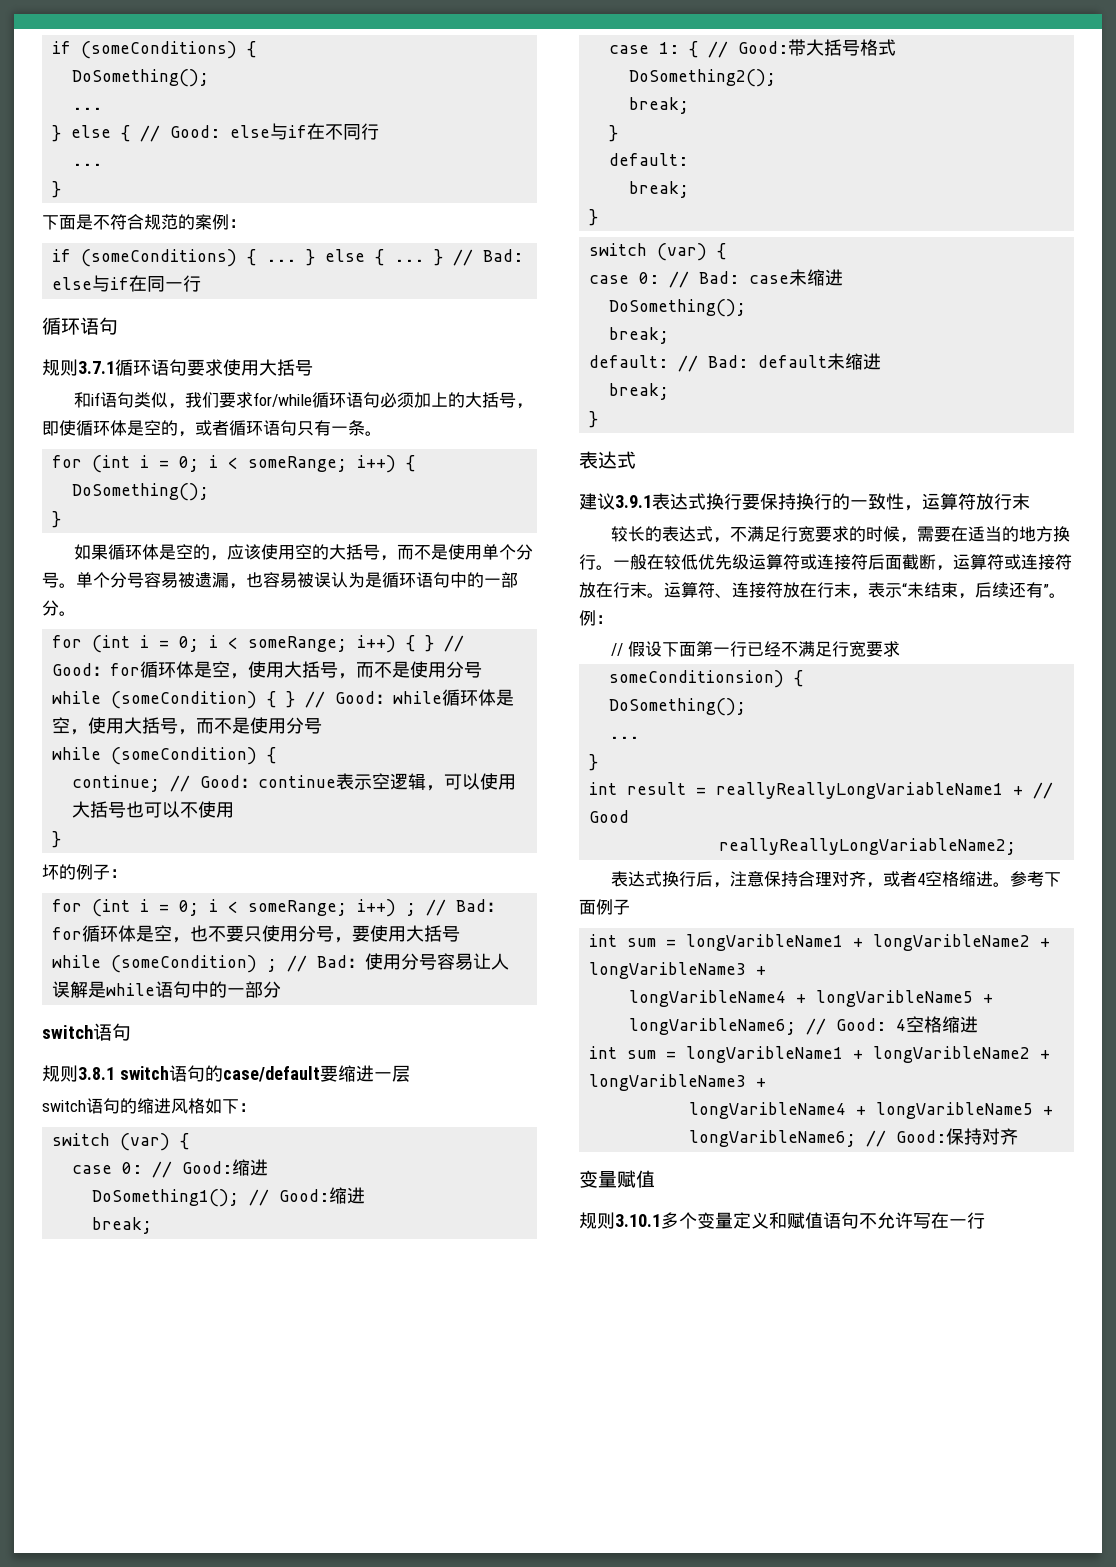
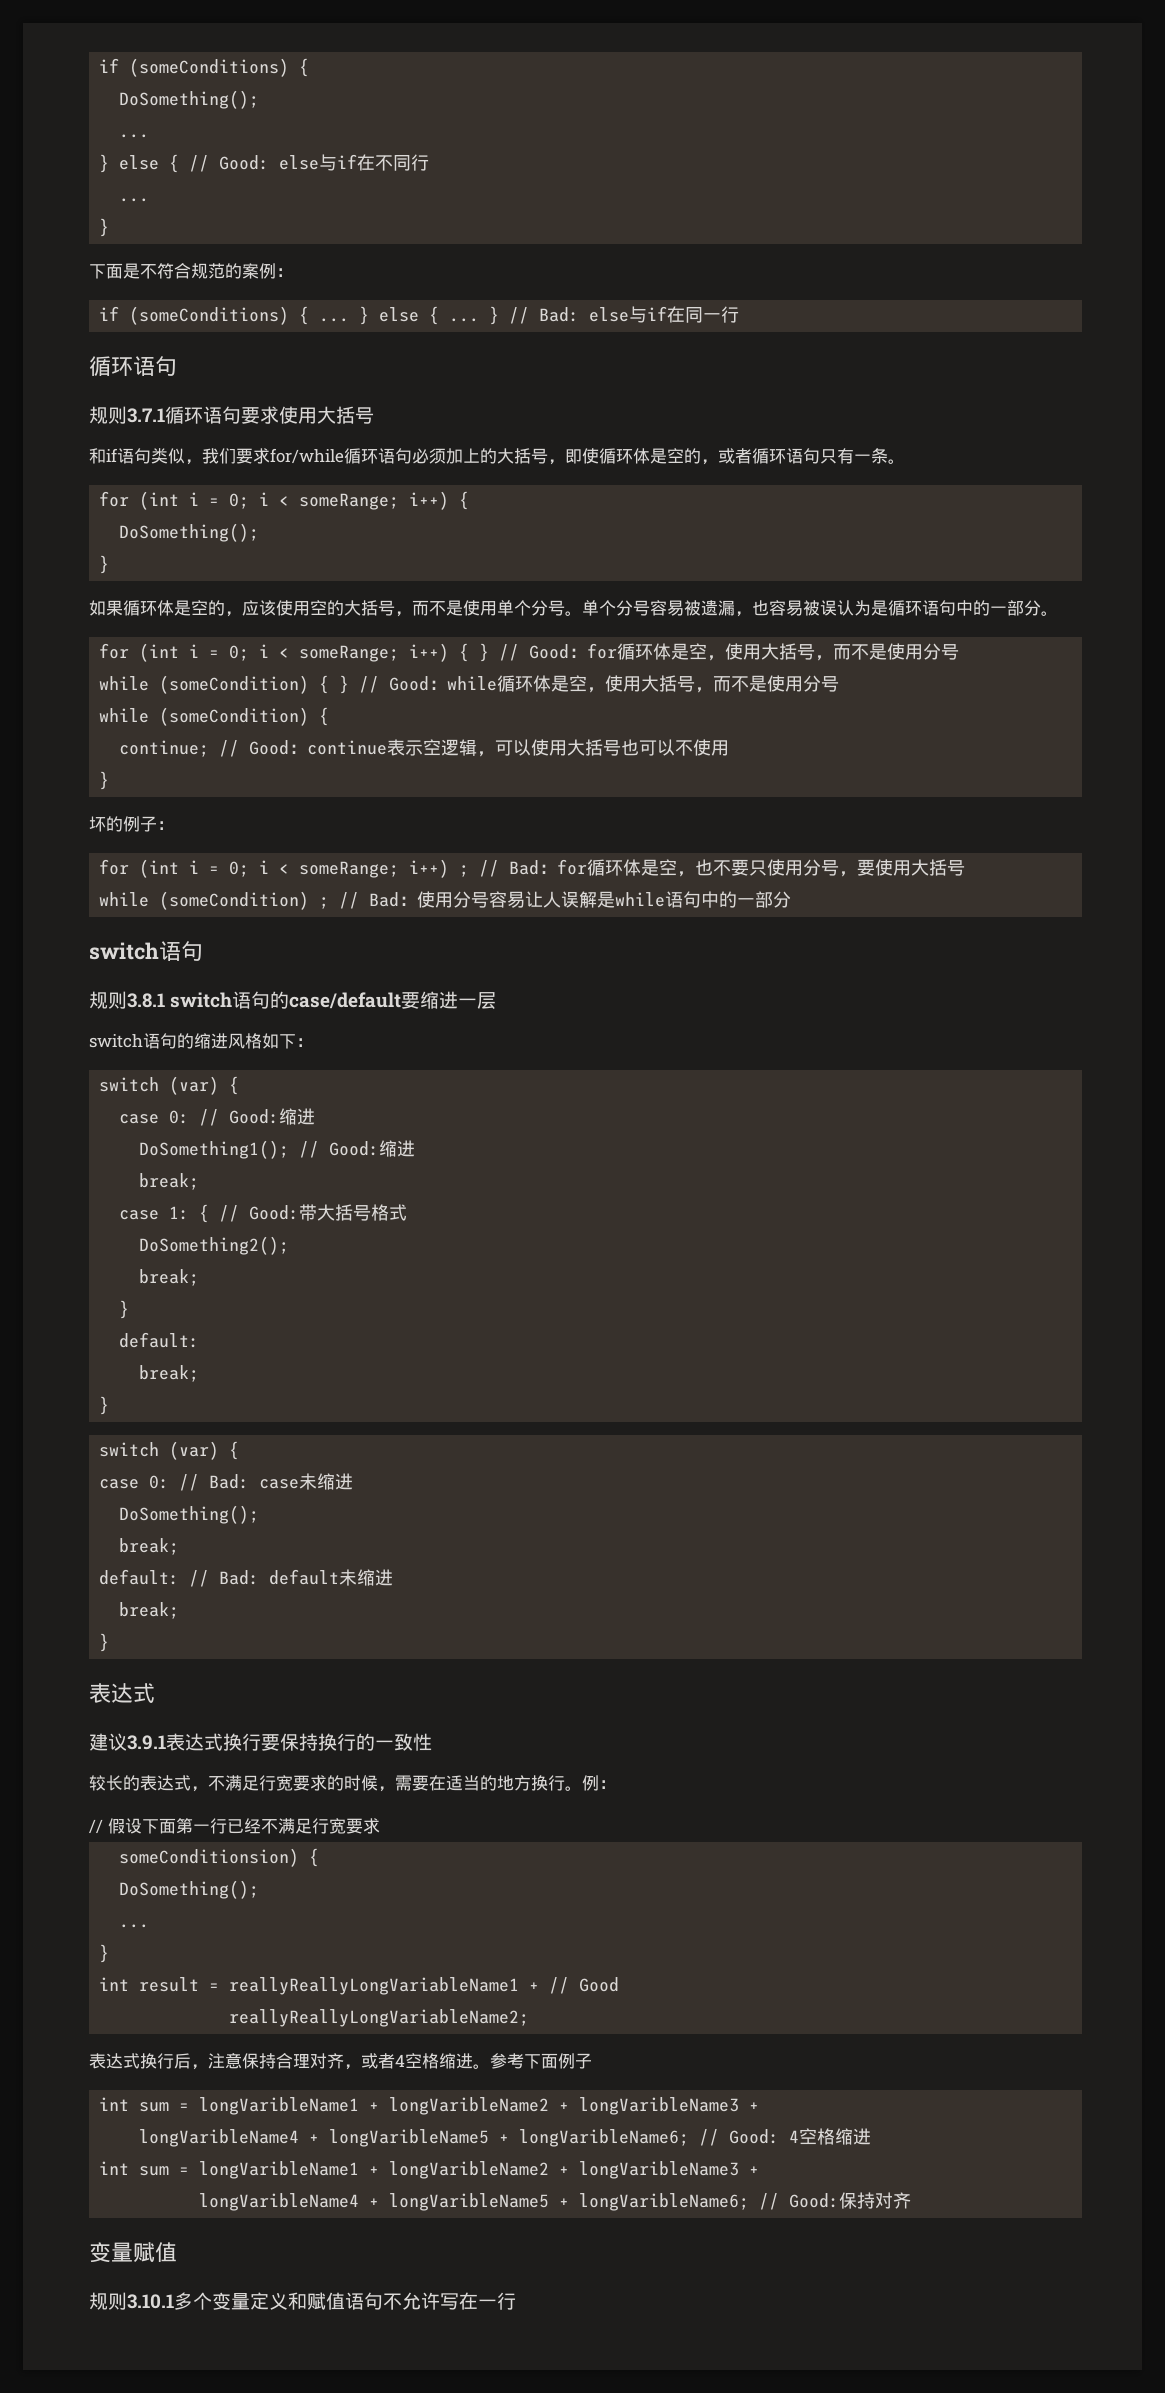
- 建议3.9.1表达式换行要保持换行的一致性，运算符放行末
+ 建议3.9.1表达式换行要保持换行的一致性
- 一般在较低优先级运算符或连接符后面截断，运算符或连接符放在行末。运算符、连接符放在行末，表示“未结束，后续还有”。

